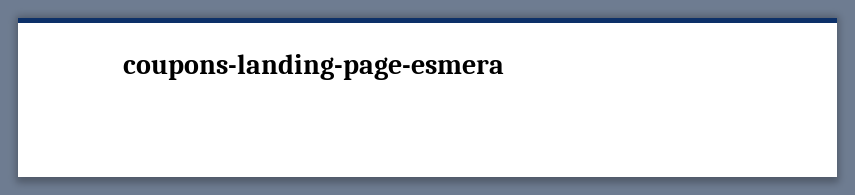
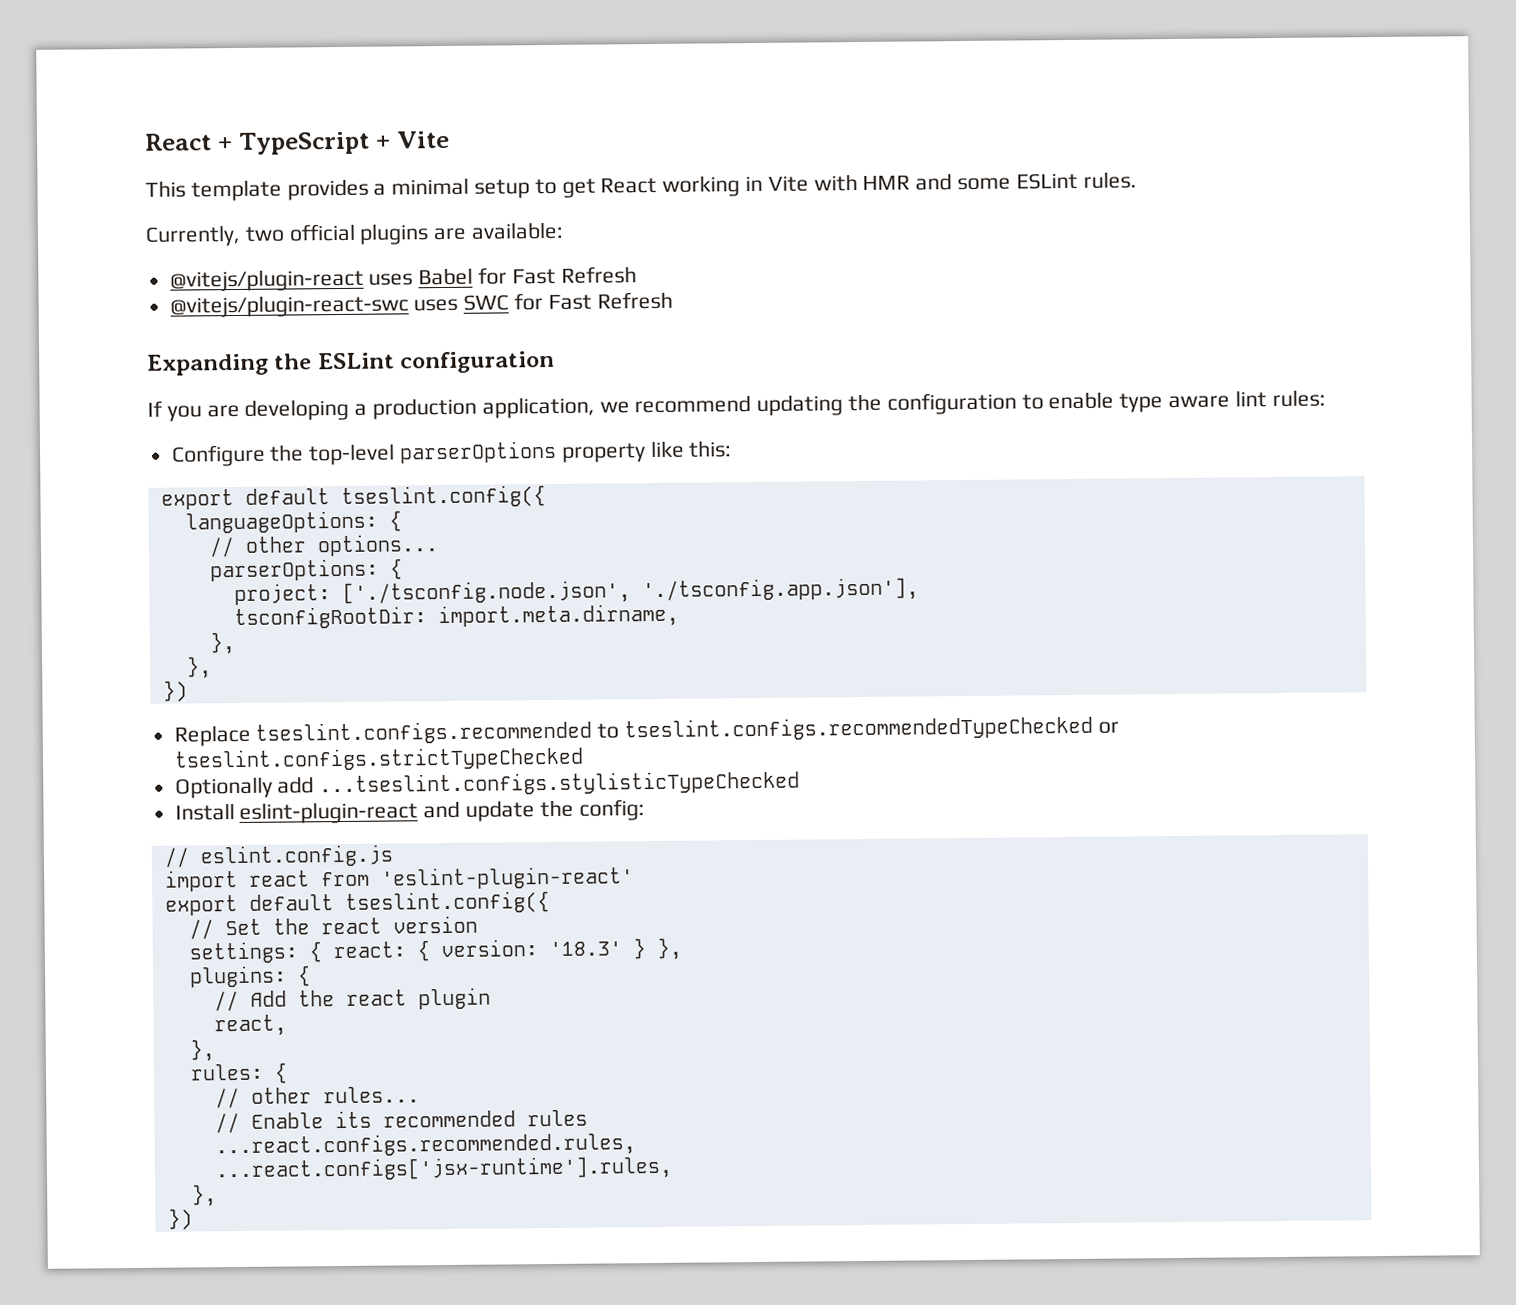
- coupons-landing-page-esmera
+ React + TypeScript + Vite
+ This template provides a minimal setup to get React working in Vite with HMR and some ESLint rules.
+ Currently, two official plugins are available:
+ @vitejs/plugin-react uses Babel for Fast Refresh
+ @vitejs/plugin-react-swc uses SWC for Fast Refresh
+ Expanding the ESLint configuration
+ If you are developing a production application, we recommend updating the configuration to enable type aware lint rules:
+ Configure the top-level parserOptions property like this:
+ export default tseslint.config({
+ languageOptions: {
+ // other options...
+ parserOptions: {
+ project: ['./tsconfig.node.json', './tsconfig.app.json'],
+ tsconfigRootDir: import.meta.dirname,
+ },
+ },
+ })
+ Replace tseslint.configs.recommended to tseslint.configs.recommendedTypeChecked or tseslint.configs.strictTypeChecked
+ Optionally add ...tseslint.configs.stylisticTypeChecked
+ Install eslint-plugin-react and update the config:
+ // eslint.config.js
+ import react from 'eslint-plugin-react'
+ export default tseslint.config({
+ // Set the react version
+ settings: { react: { version: '18.3' } },
+ plugins: {
+ // Add the react plugin
+ react,
+ },
+ rules: {
+ // other rules...
+ // Enable its recommended rules
+ ...react.configs.recommended.rules,
+ ...react.configs['jsx-runtime'].rules,
+ },
+ })

